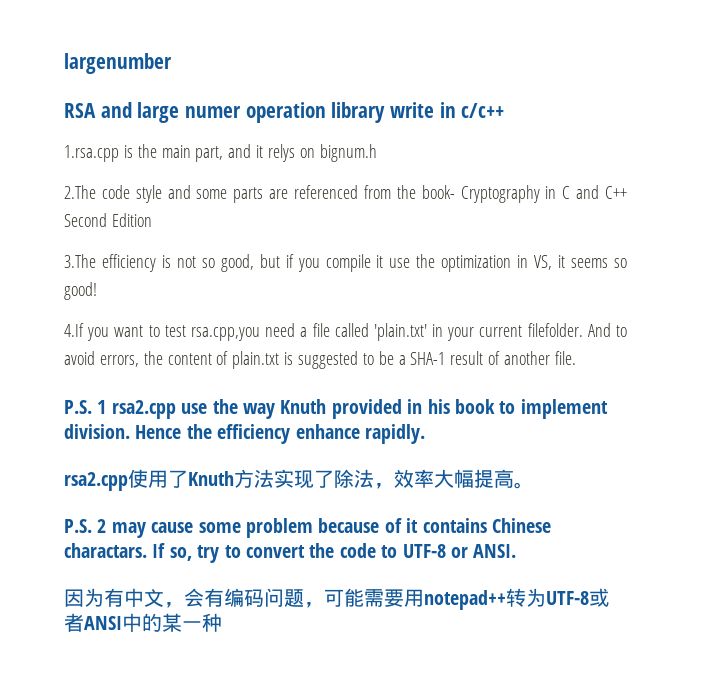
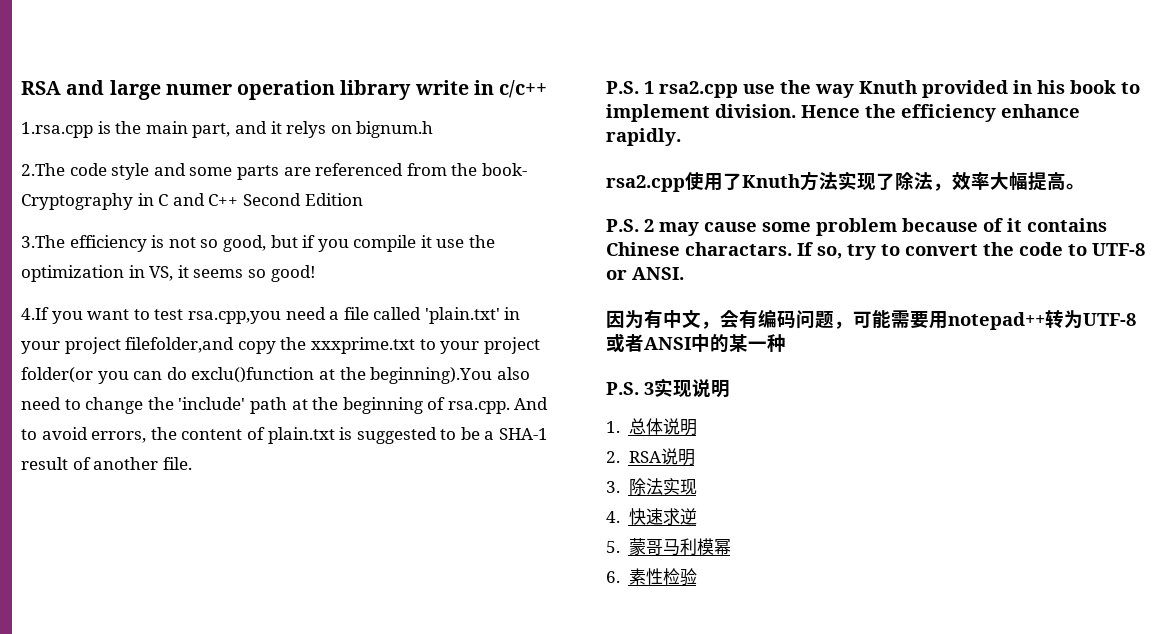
- largenumber
- 4.If you want to test rsa.cpp,you need a file called 'plain.txt' in your current filefolder. And to avoid errors, the content of plain.txt is suggested to be a SHA-1 result of another file.
+ 4.If you want to test rsa.cpp,you need a file called 'plain.txt' in your project filefolder,and copy the xxxprime.txt to your project folder(or you can do exclu()function at the beginning).You also need to change the 'include' path at the beginning of rsa.cpp. And to avoid errors, the content of plain.txt is suggested to be a SHA-1 result of another file.
+ P.S. 3实现说明
+ 1.总体说明
+ 2. RSA说明
+ 3.除法实现
+ 4.快速求逆
+ 5.蒙哥马利模幂
+ 6.素性检验

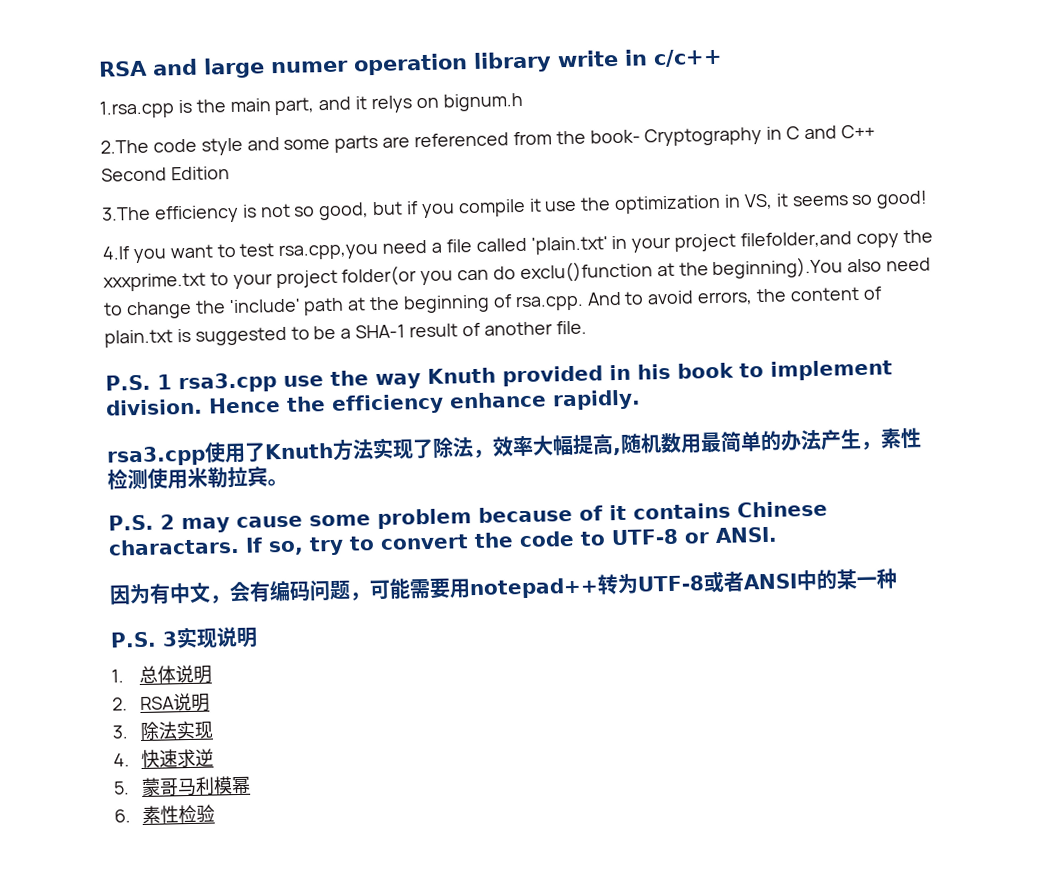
- P.S. 1 rsa2.cpp use the way Knuth provided in his book to implement division.
+ P.S. 1 rsa3.cpp use the way Knuth provided in his book to implement division.
- rsa2.cpp使用了Knuth方法实现了除法，效率大幅提高。
+ rsa3.cpp使用了Knuth方法实现了除法，效率大幅提高,随机数用最简单的办法产生，素性检测使用米勒拉宾。

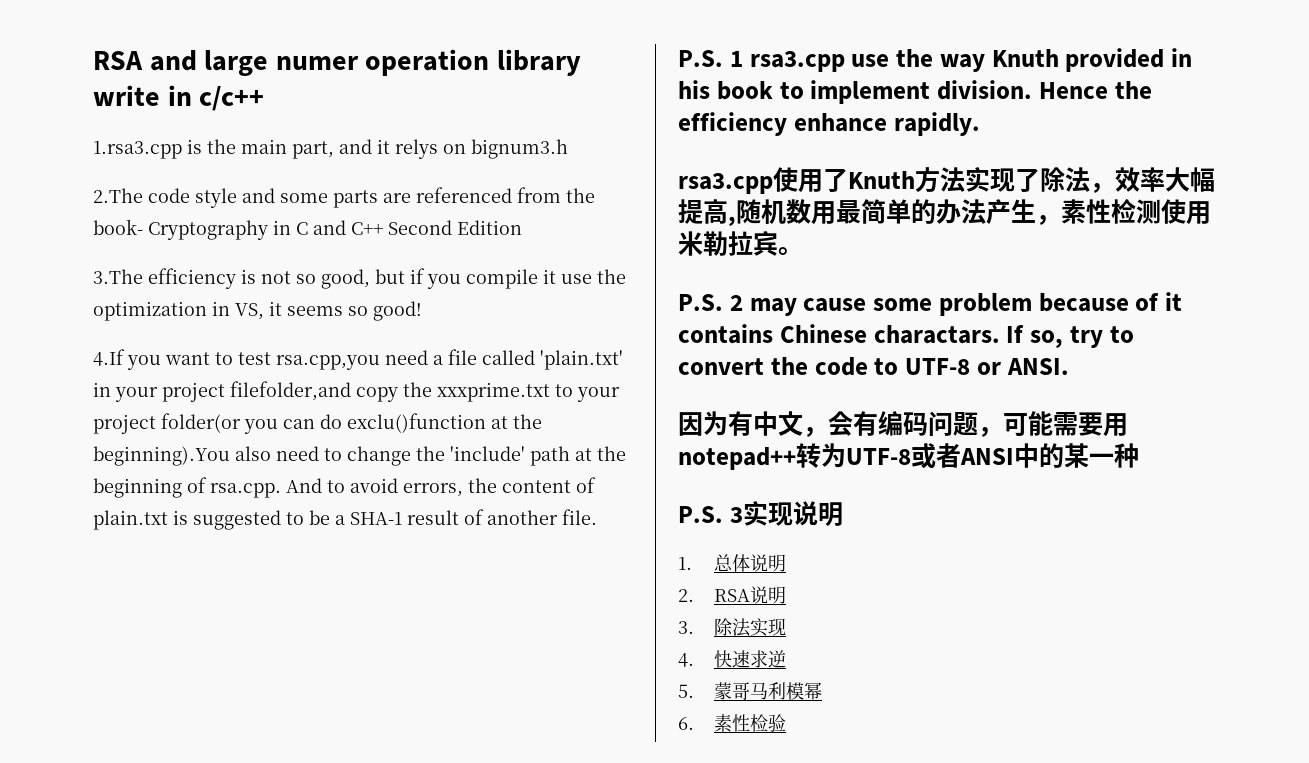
- 1.rsa.cpp is the main part, and it relys on bignum.h
+ 1.rsa3.cpp is the main part, and it relys on bignum3.h

